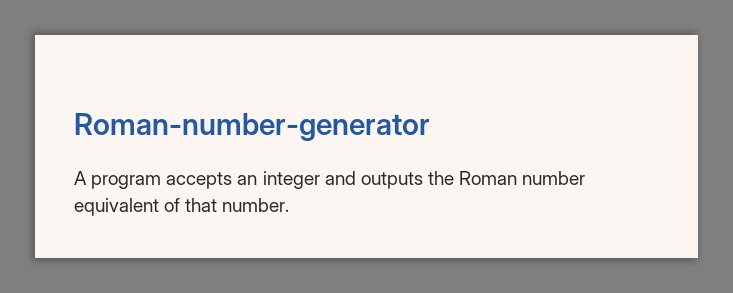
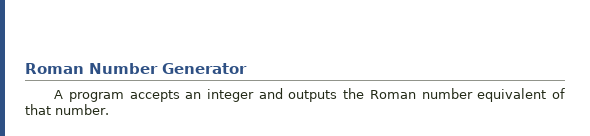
- Roman-number-generator
+ Roman Number Generator

